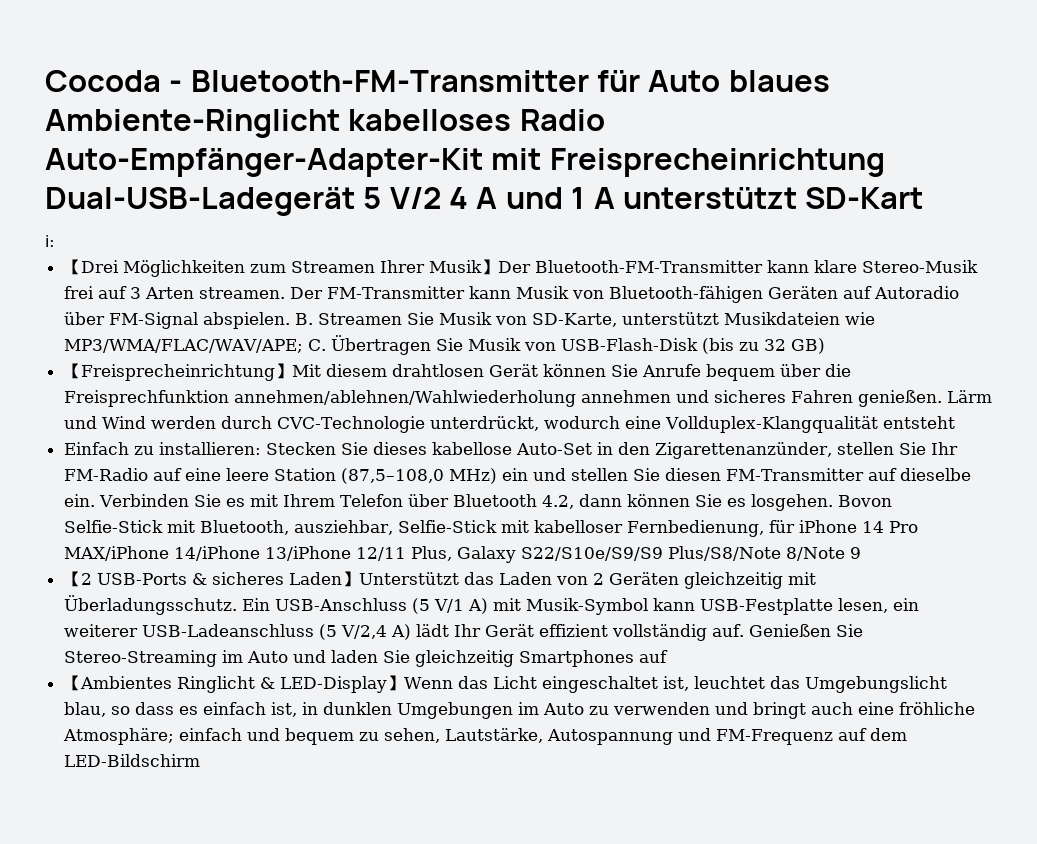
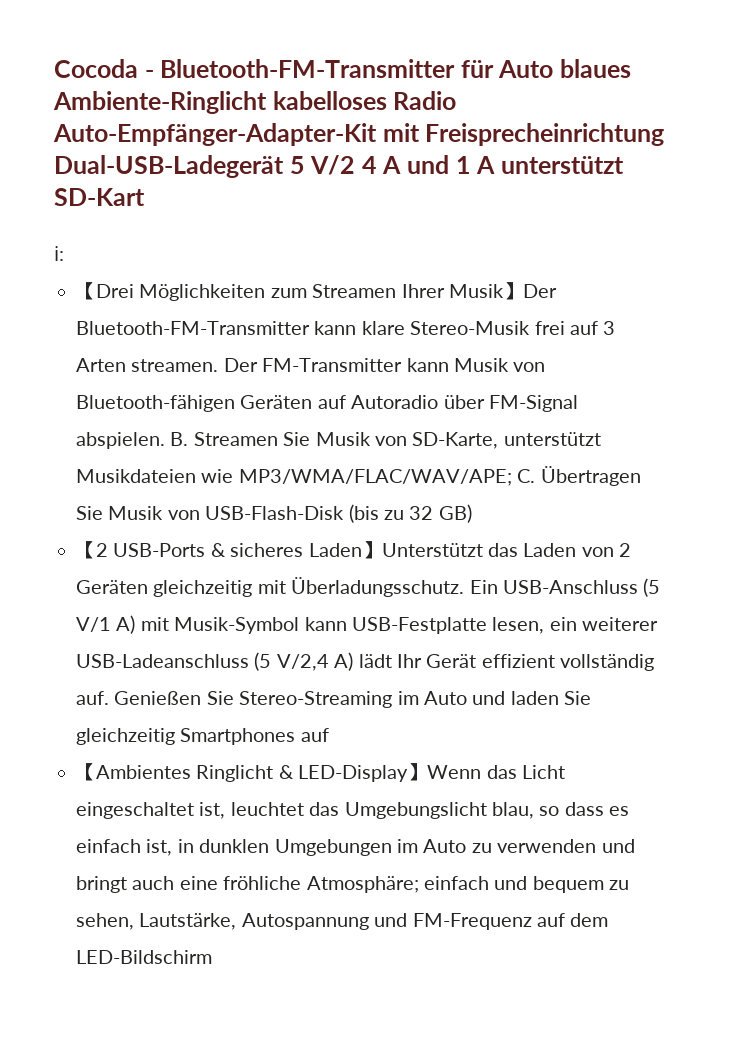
- 【Freisprecheinrichtung】Mit diesem drahtlosen Gerät können Sie Anrufe bequem über die Freisprechfunktion annehmen/ablehnen/Wahlwiederholung annehmen und sicheres Fahren genießen. Lärm und Wind werden durch CVC-Technologie unterdrückt, wodurch eine Vollduplex-Klangqualität entsteht
- Einfach zu installieren: Stecken Sie dieses kabellose Auto-Set in den Zigarettenanzünder, stellen Sie Ihr FM-Radio auf eine leere Station (87,5–108,0 MHz) ein und stellen Sie diesen FM-Transmitter auf dieselbe ein. Verbinden Sie es mit Ihrem Telefon über Bluetooth 4.2, dann können Sie es losgehen. Bovon Selfie-Stick mit Bluetooth, ausziehbar, Selfie-Stick mit kabelloser Fernbedienung, für iPhone 14 Pro MAX/iPhone 14/iPhone 13/iPhone 12/11 Plus, Galaxy S22/S10e/S9/S9 Plus/S8/Note 8/Note 9

